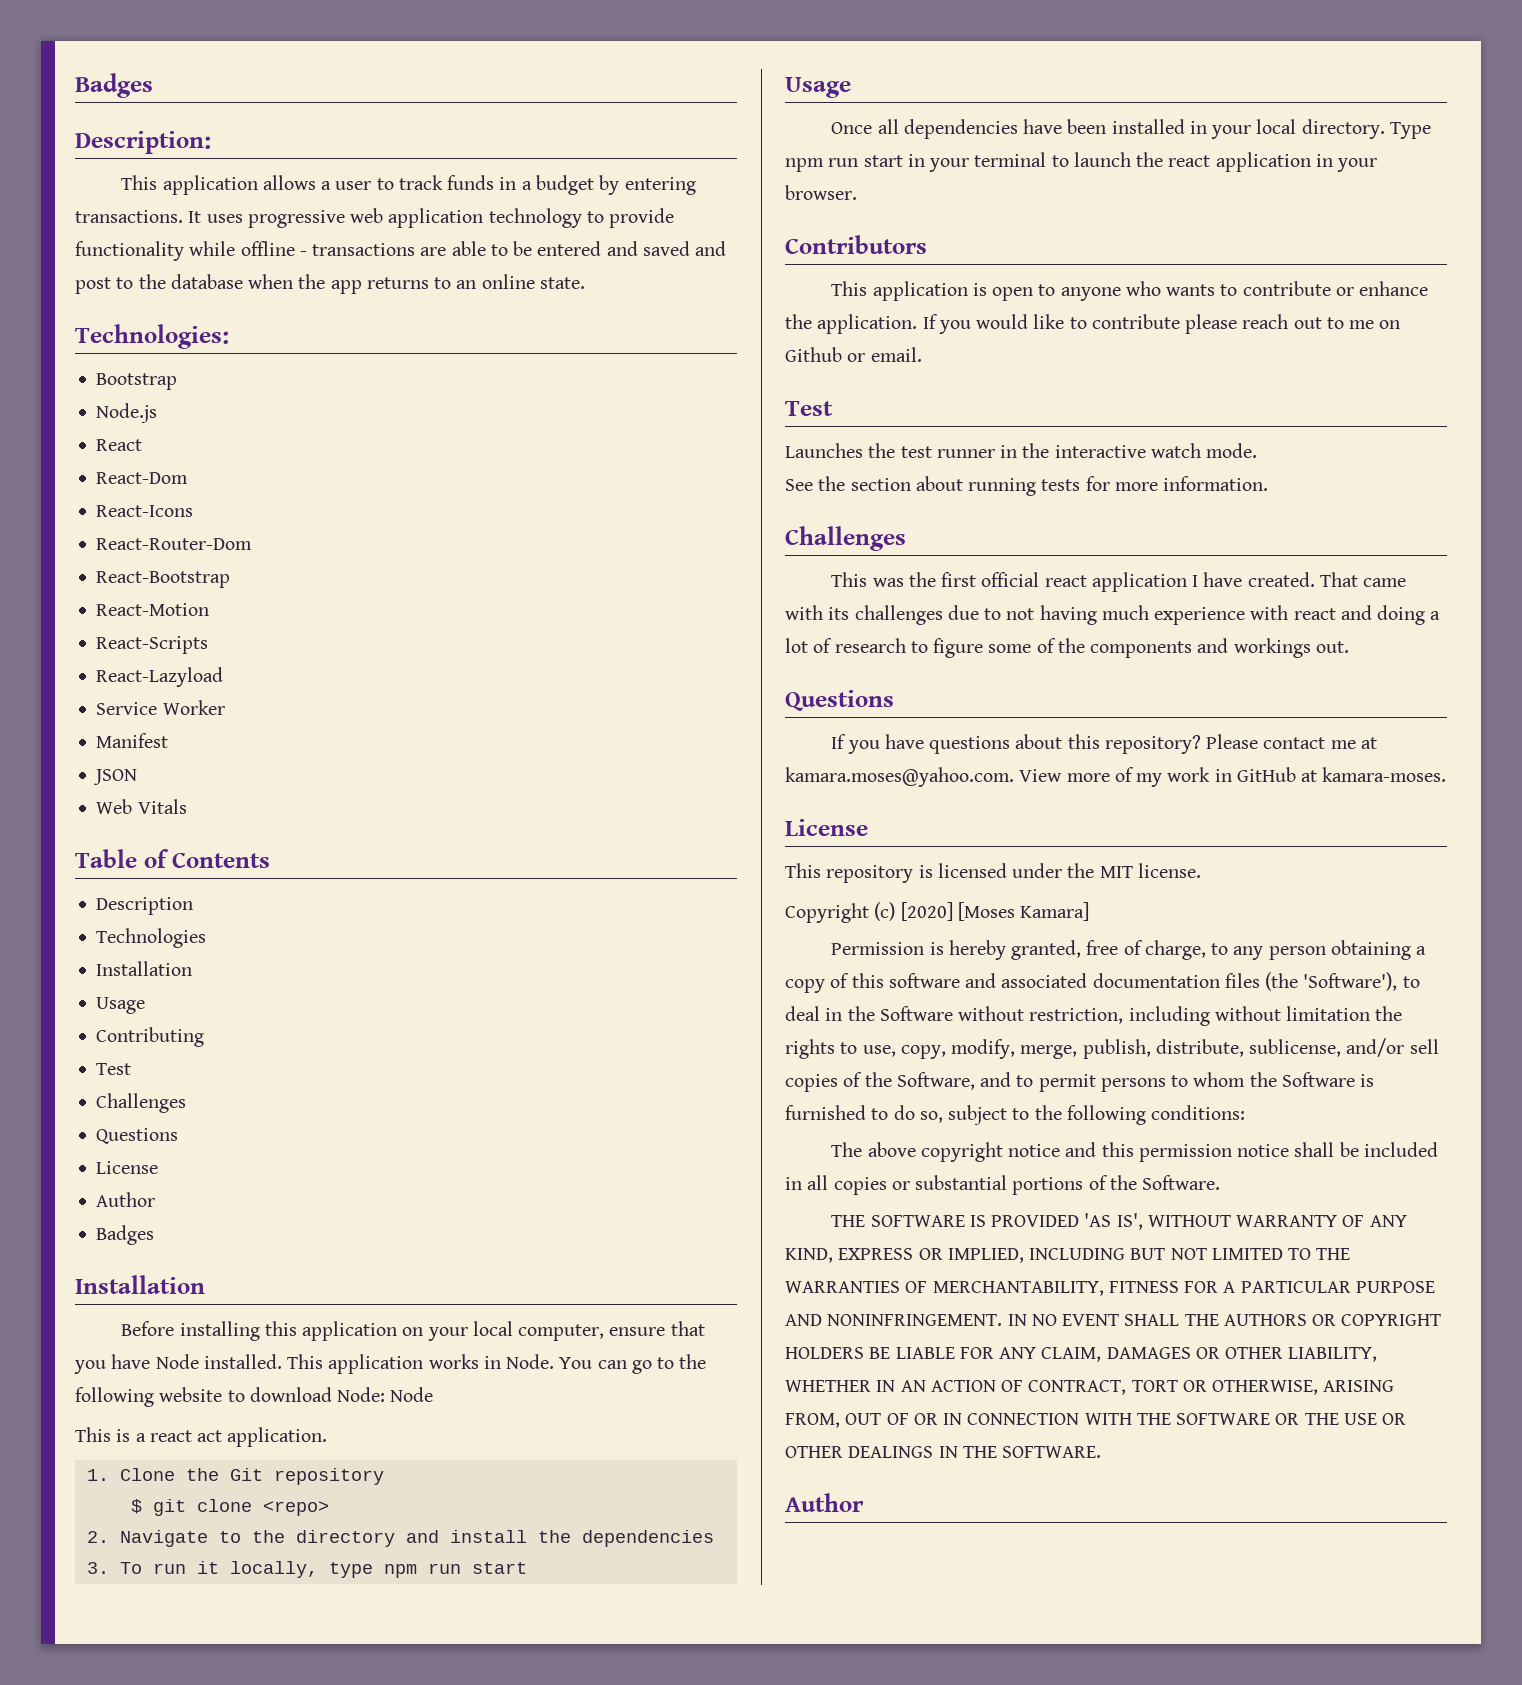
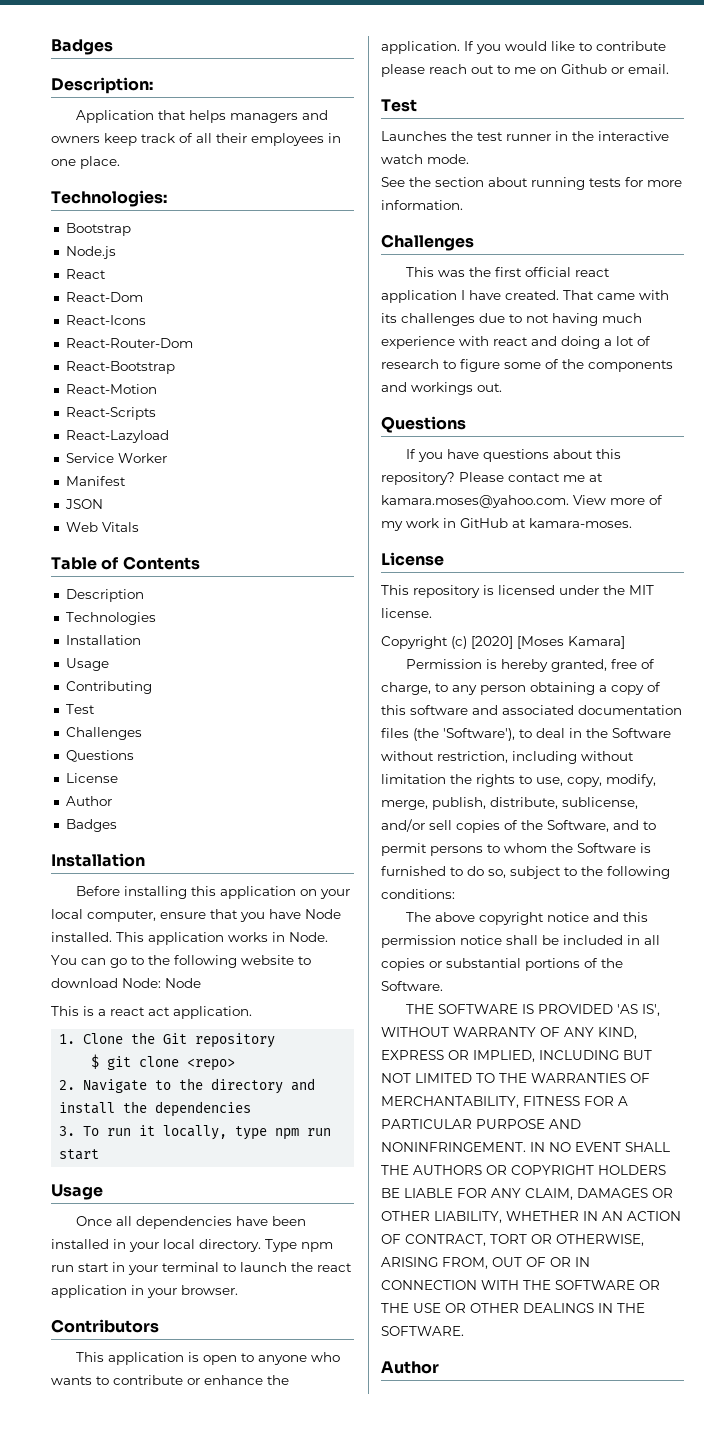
- This application allows a user to track funds in a budget by entering transactions. It uses progressive web application technology to provide functionality while offline - transactions are able to be entered and saved and post to the database when the app returns to an online state.
+ Application that helps managers and owners keep track of all their employees in one place.

